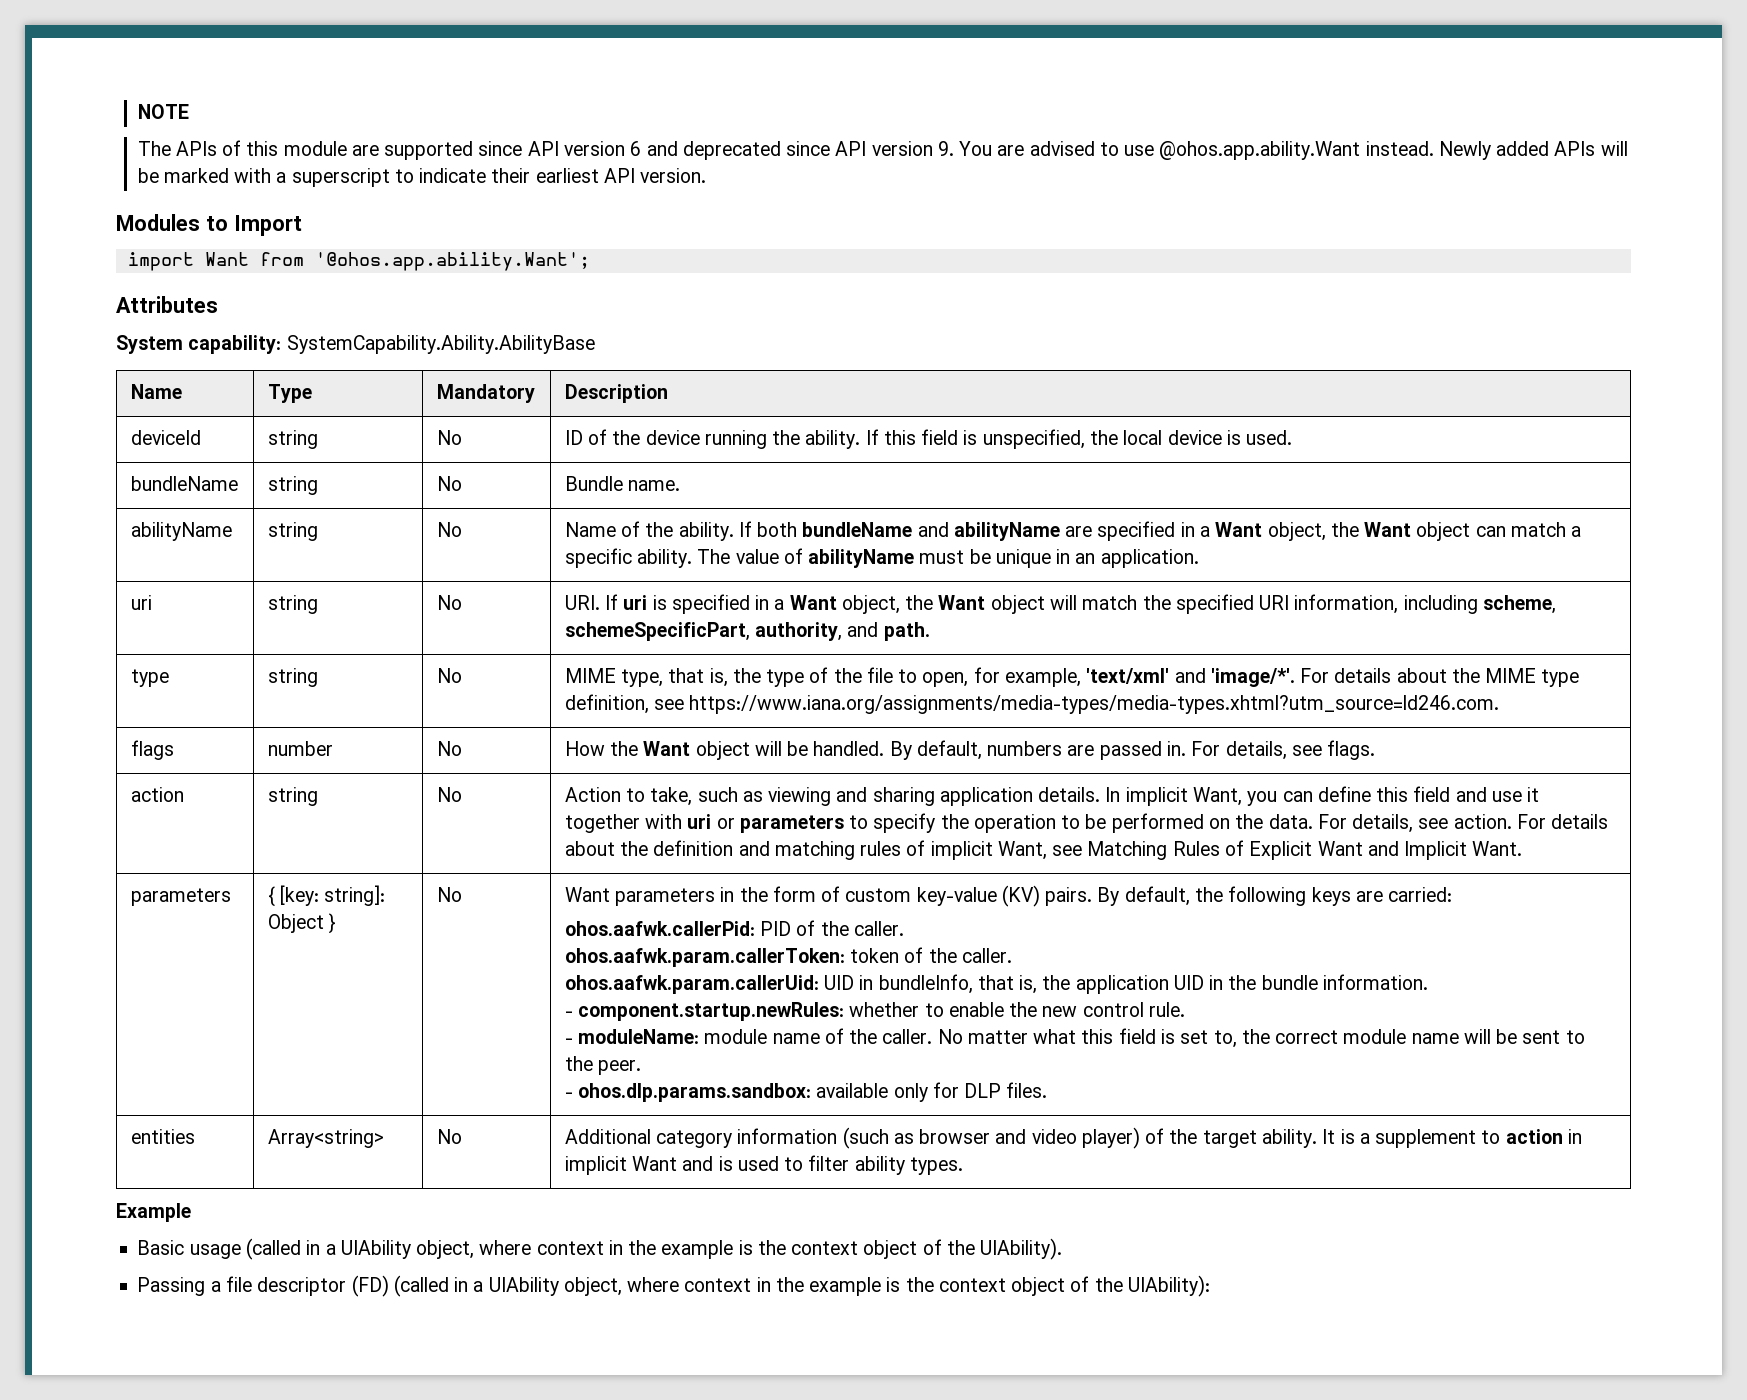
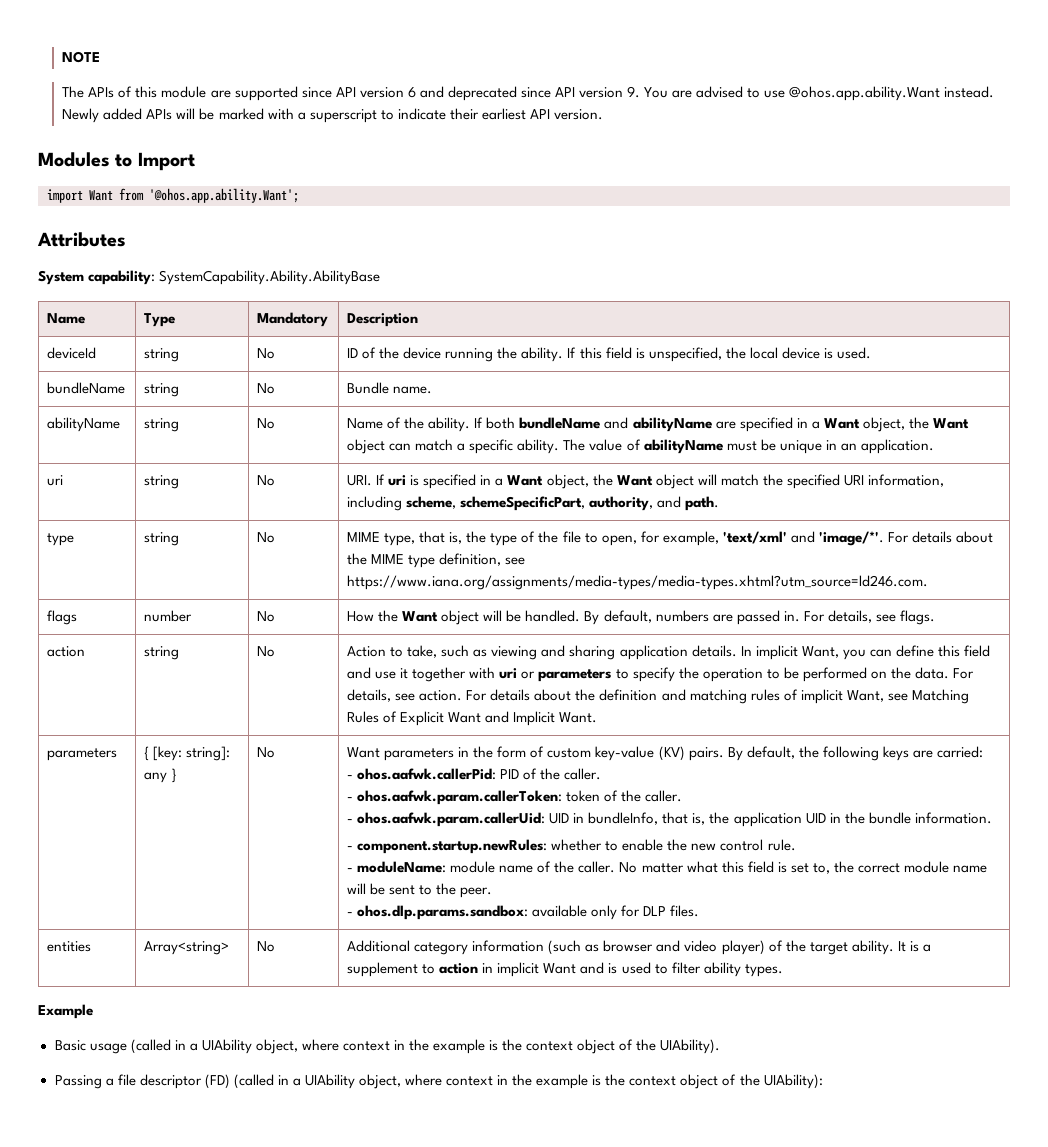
- { [key: string]: Object }
+ { [key: string]: any }
- ohos.aafwk.callerPid: PID of the caller.
+ - ohos.aafwk.callerPid: PID of the caller.
- ohos.aafwk.param.callerToken: token of the caller.
+ - ohos.aafwk.param.callerToken: token of the caller.
- ohos.aafwk.param.callerUid: UID in bundleInfo, that is, the application UID in the bundle information.
+ - ohos.aafwk.param.callerUid: UID in bundleInfo, that is, the application UID in the bundle information.

